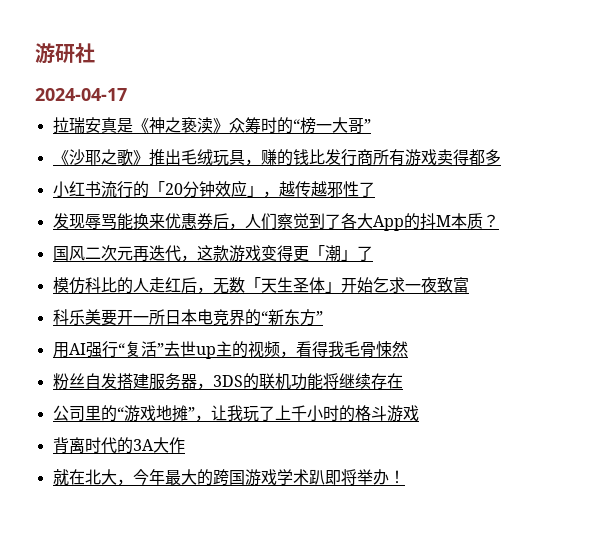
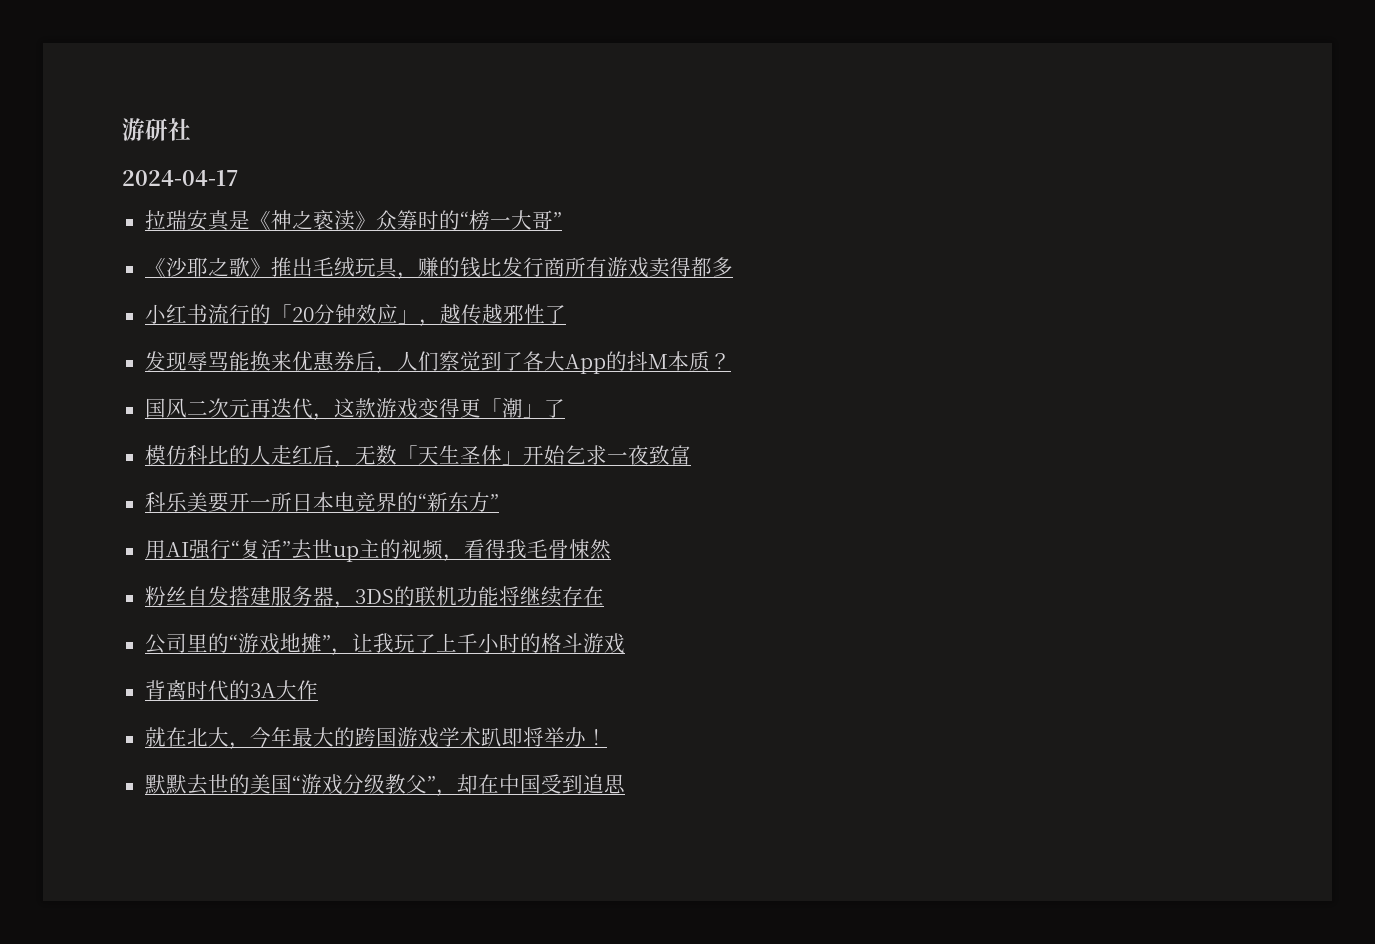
+ 默默去世的美国“游戏分级教父”，却在中国受到追思

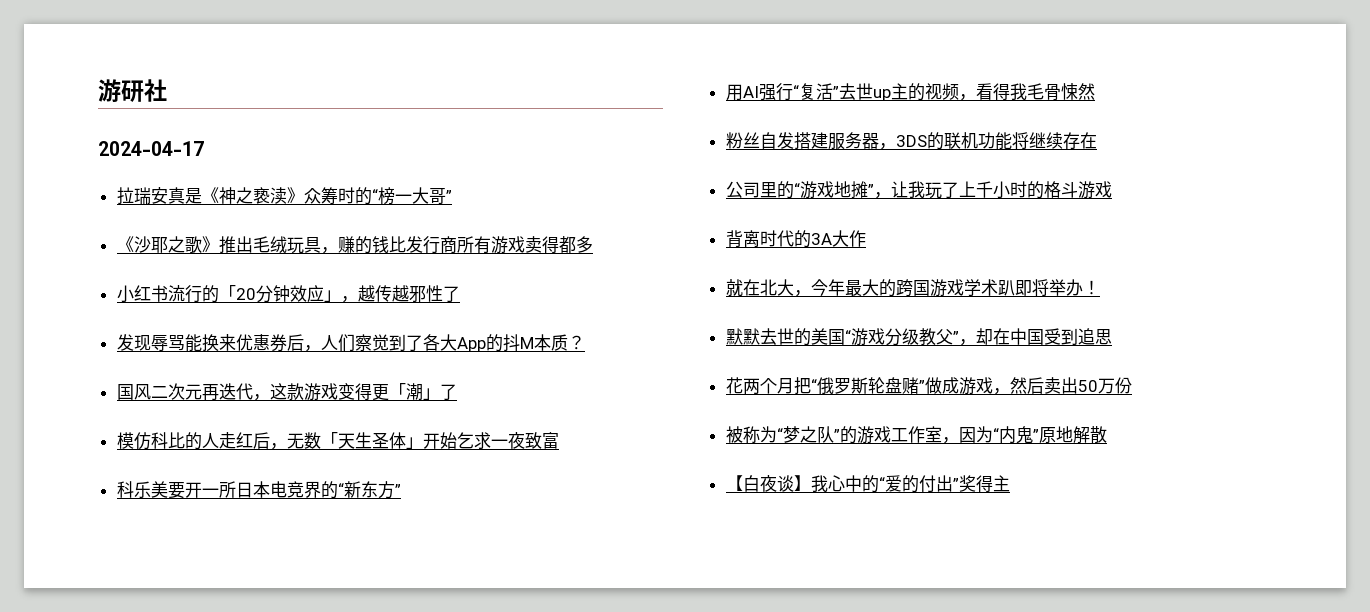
+ 花两个月把“俄罗斯轮盘赌”做成游戏，然后卖出50万份
+ 被称为“梦之队”的游戏工作室，因为“内鬼”原地解散
+ 【白夜谈】我心中的“爱的付出”奖得主

